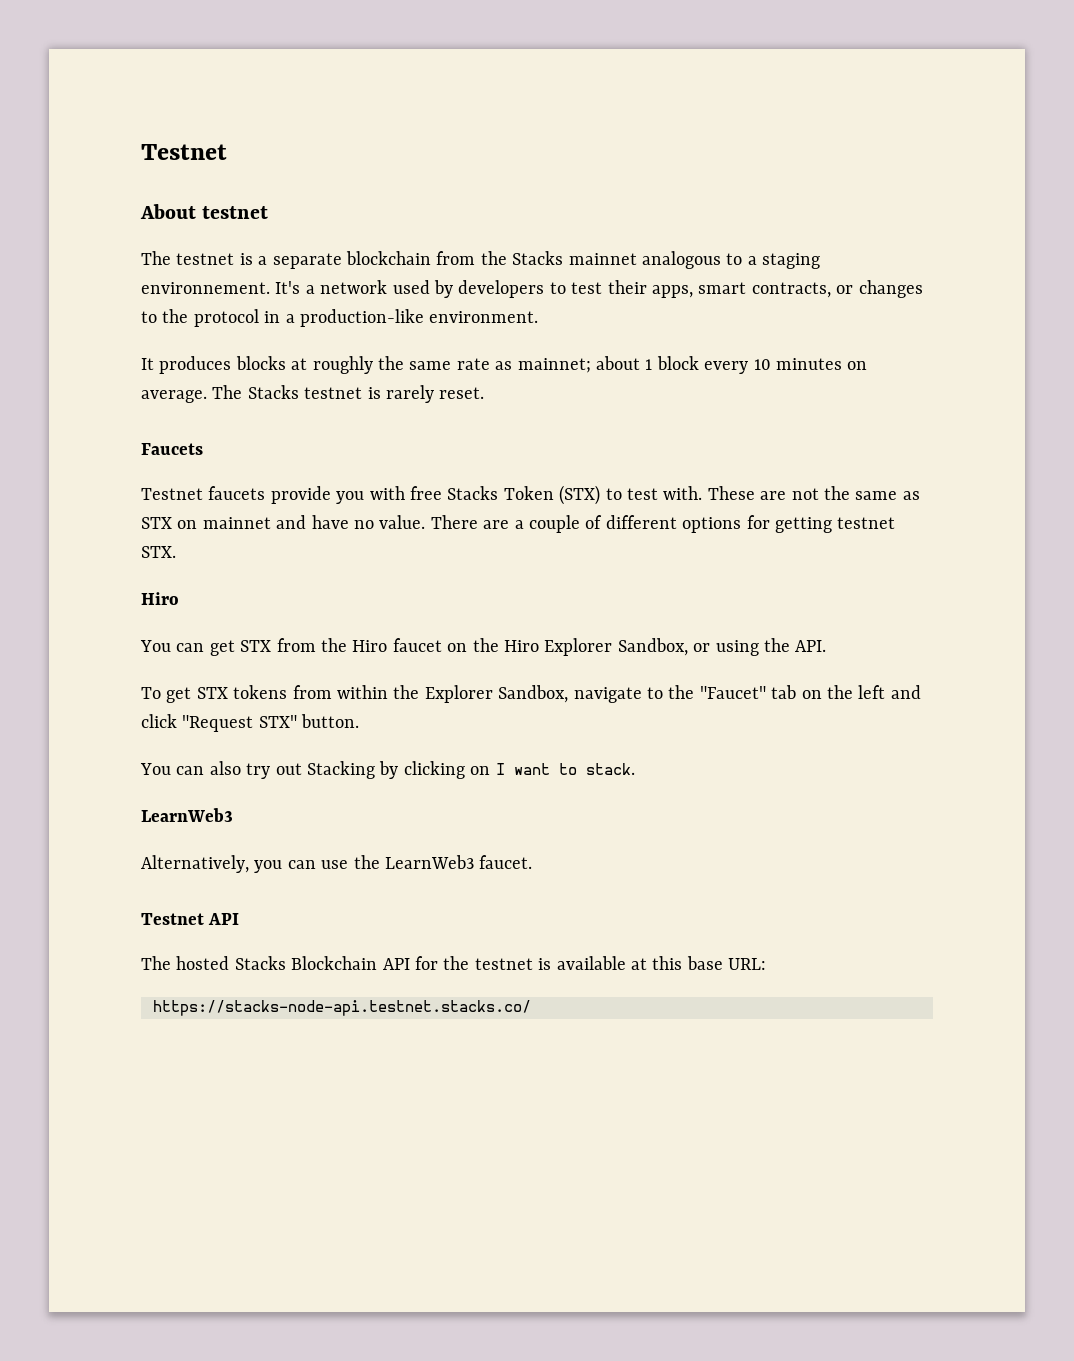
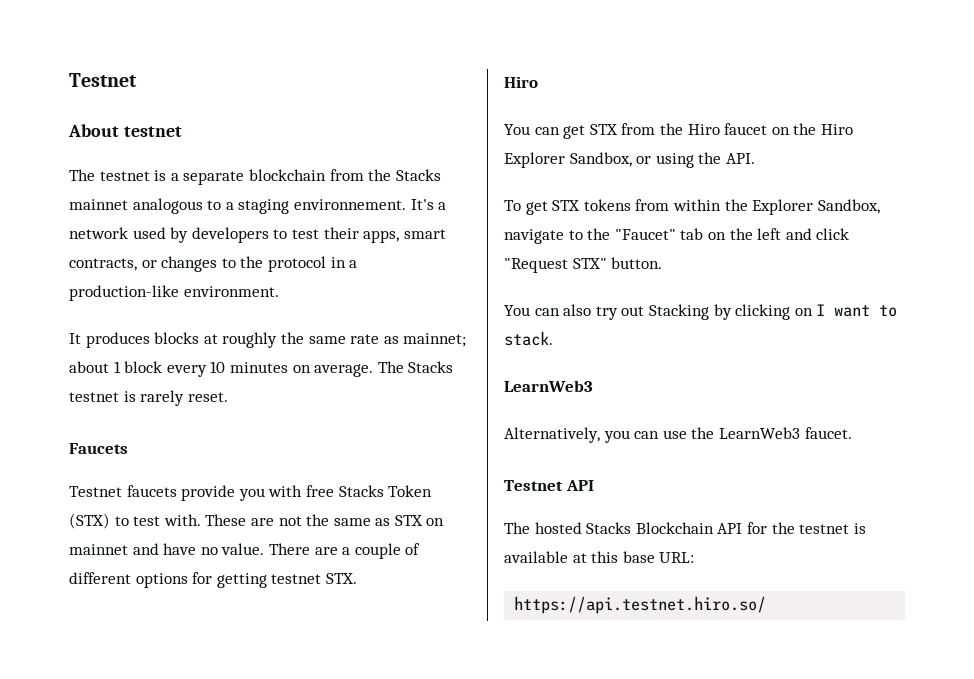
- https://stacks-node-api.testnet.stacks.co/
+ https://api.testnet.hiro.so/

